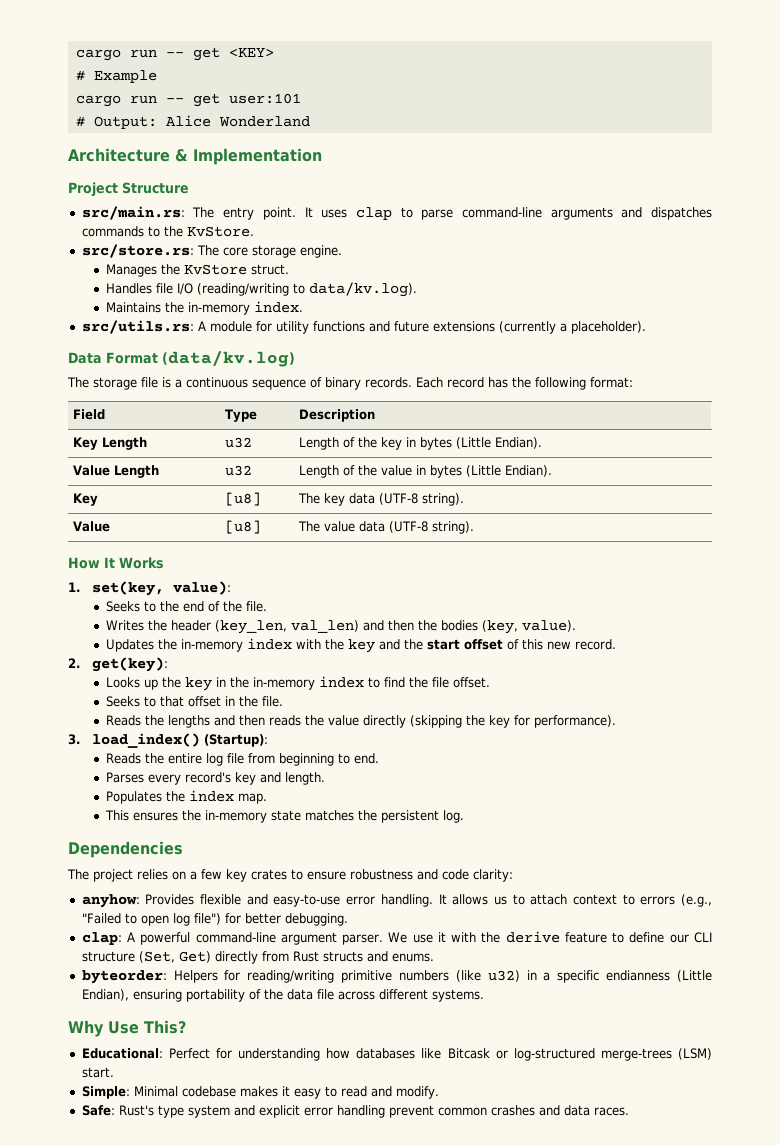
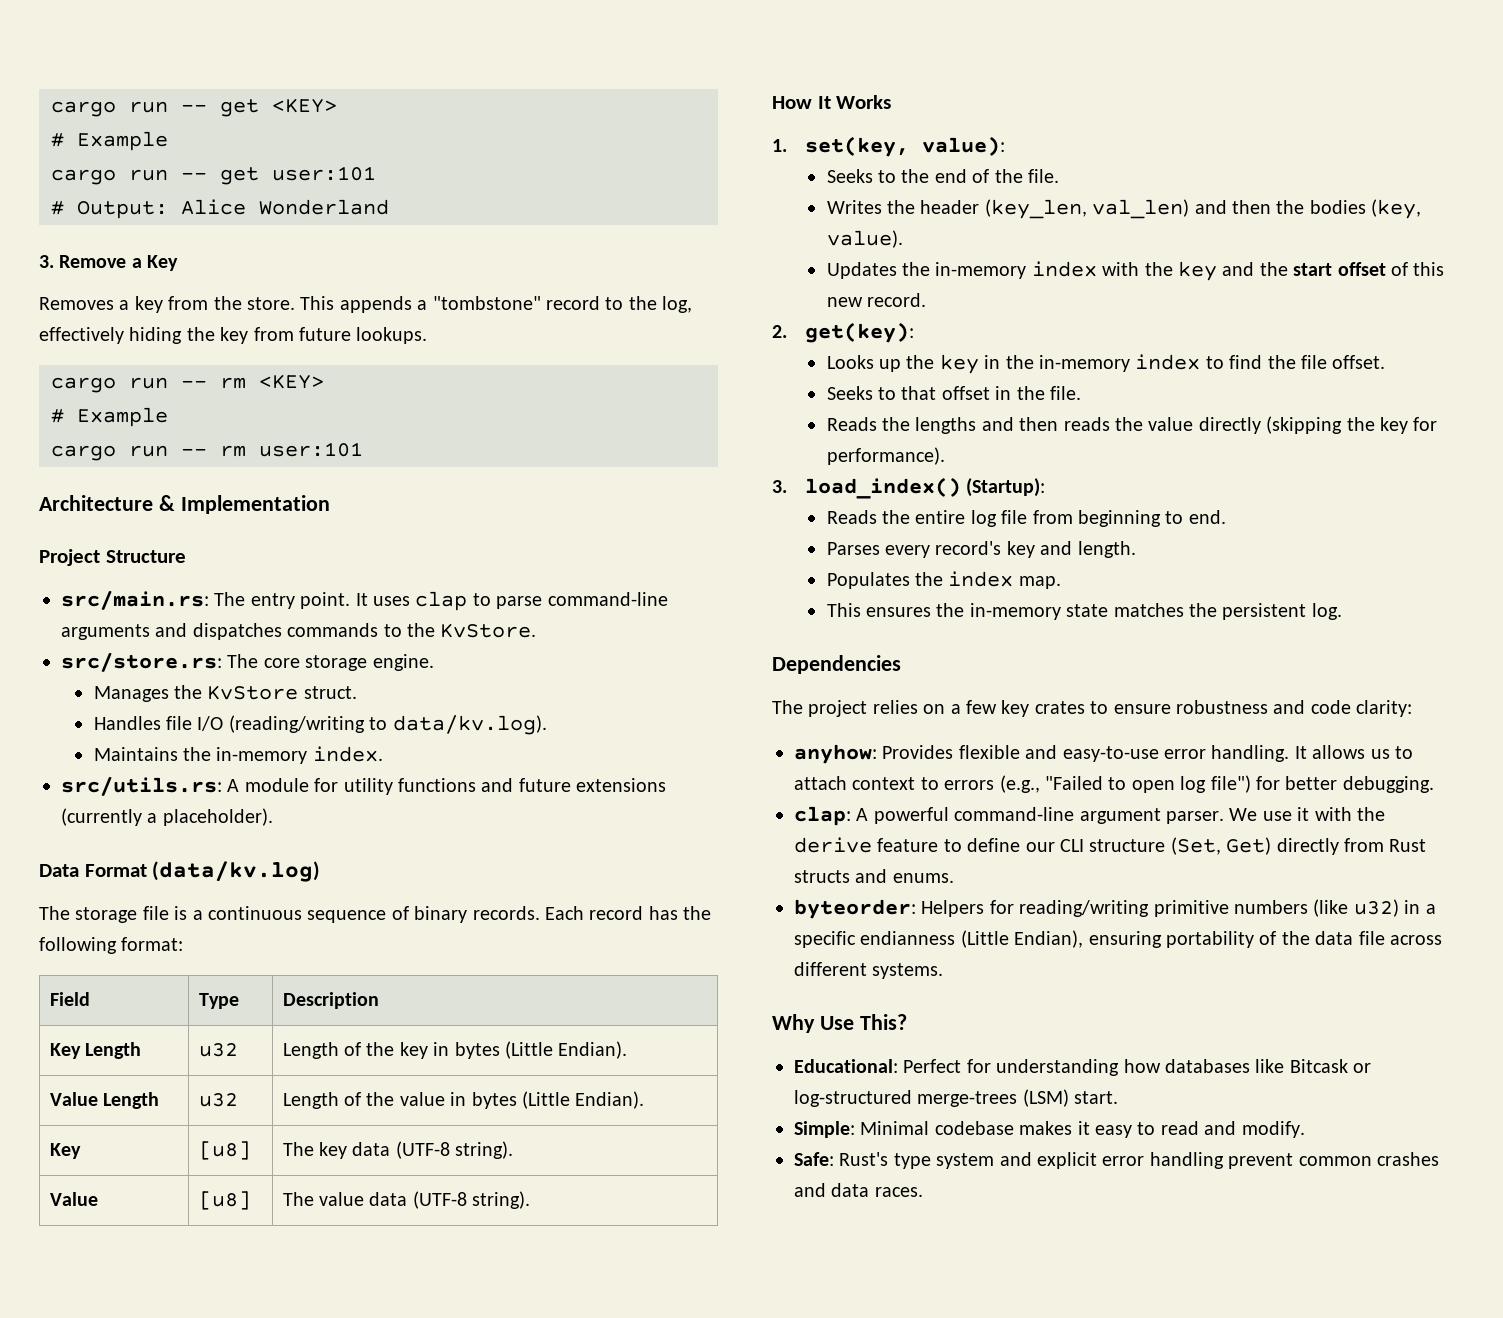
+ 3. Remove a Key
+ Removes a key from the store. This appends a "tombstone" record to the log, effectively hiding the key from future lookups.
+ cargo run -- rm <KEY>
+ # Example
+ cargo run -- rm user:101

